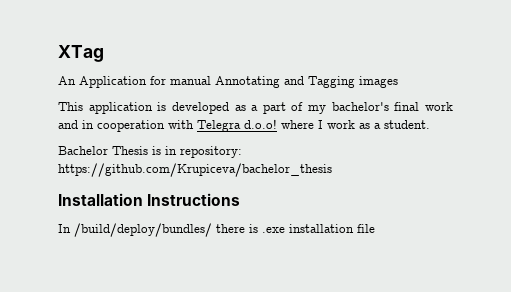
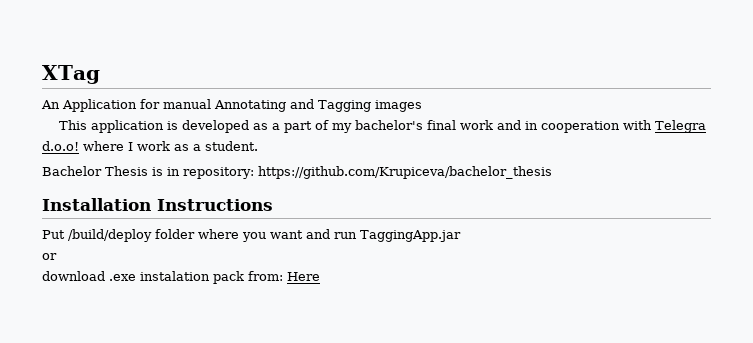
- In /build/deploy/bundles/ there is .exe installation file
+ Put /build/deploy folder where you want and run TaggingApp.jar
+ or
+ download .exe instalation pack from: Here

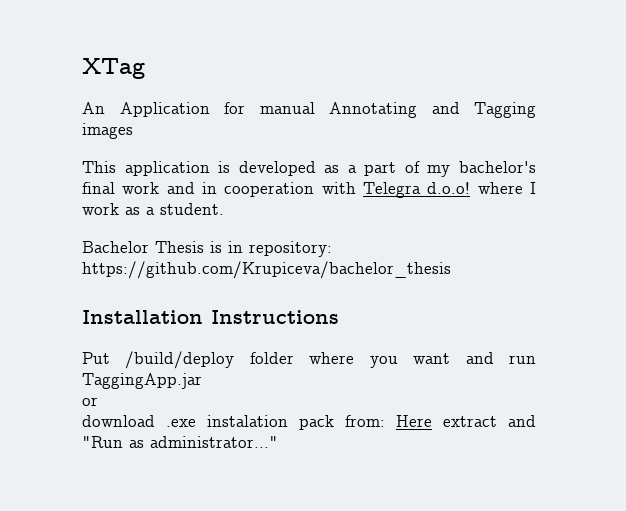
- download .exe instalation pack from: Here
+ download .exe instalation pack from: Here extract and "Run as administrator..."

